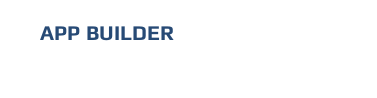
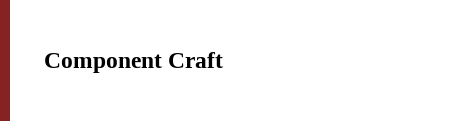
- APP BUILDER
+ Component Craft

